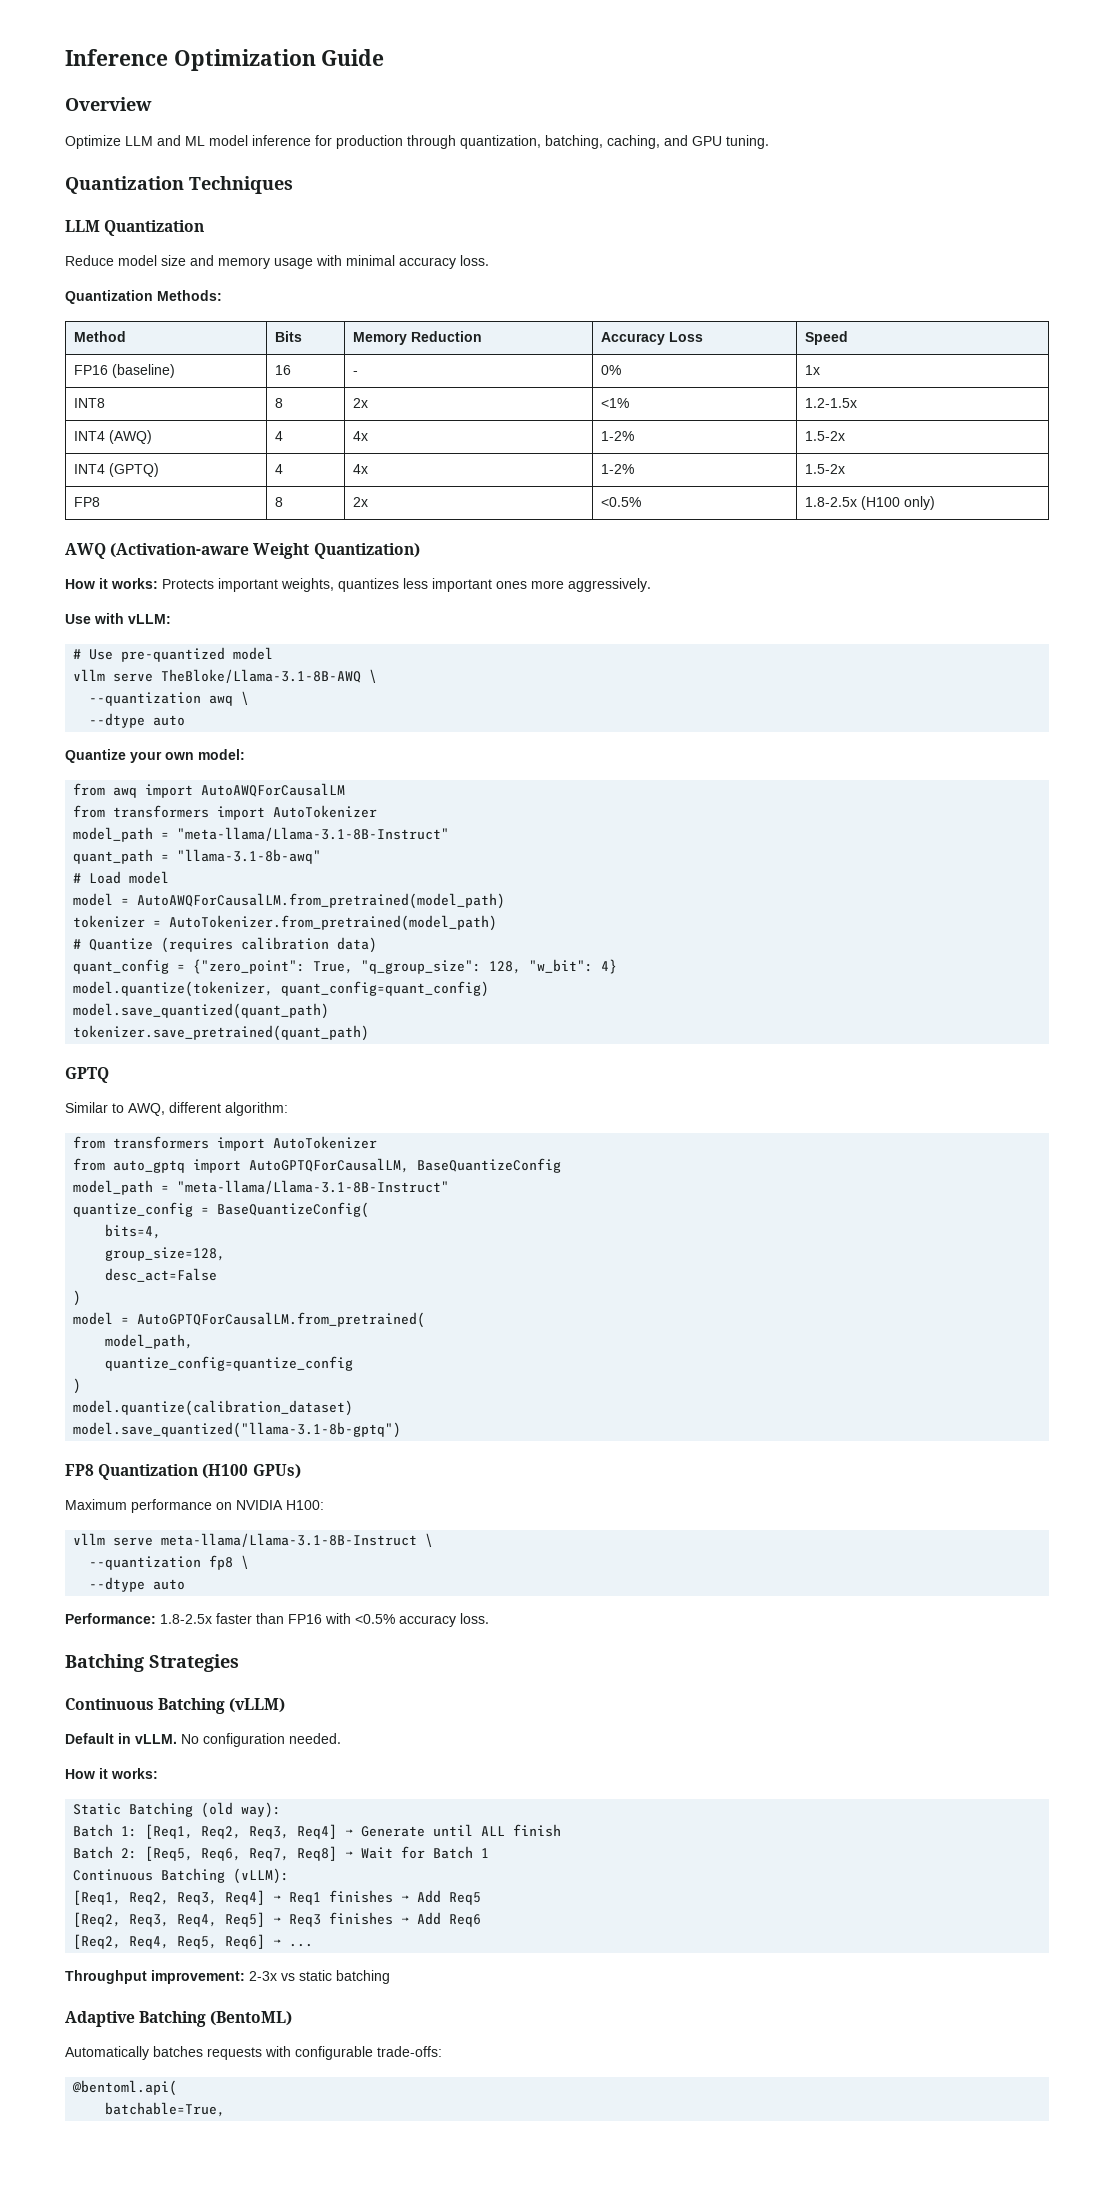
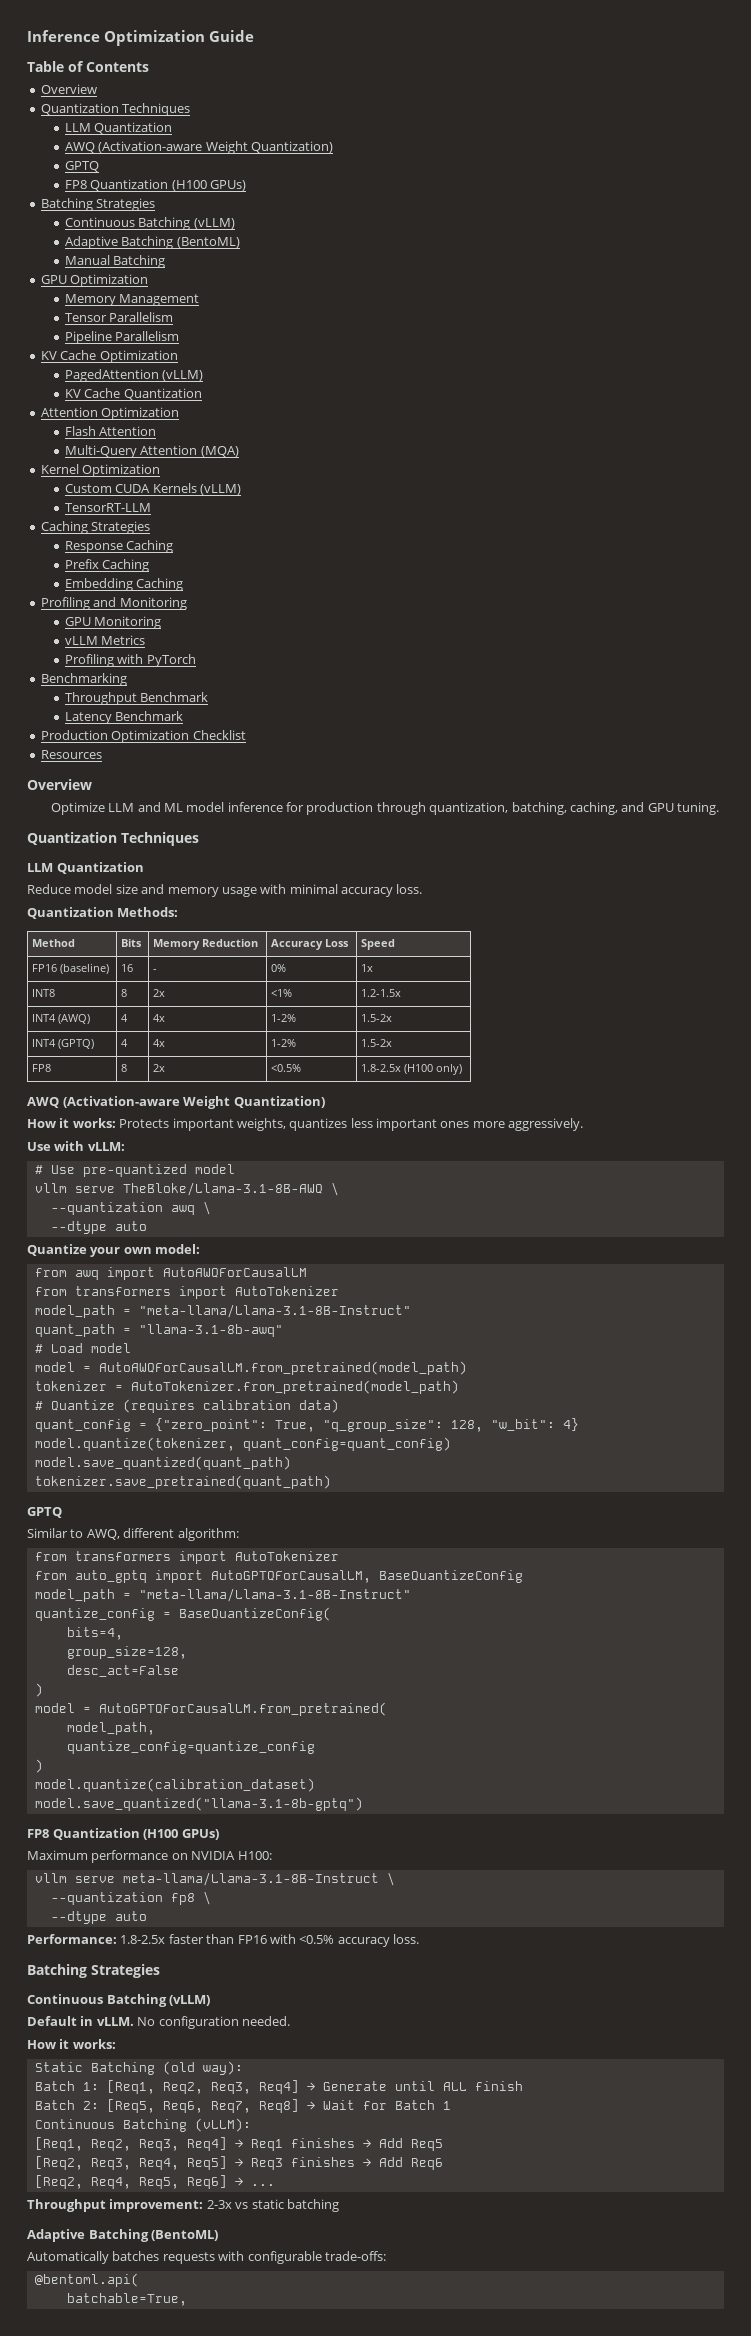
+ Table of Contents
+ Overview
+ Quantization Techniques
+ LLM Quantization
+ AWQ (Activation-aware Weight Quantization)
+ GPTQ
+ FP8 Quantization (H100 GPUs)
+ Batching Strategies
+ Continuous Batching (vLLM)
+ Adaptive Batching (BentoML)
+ Manual Batching
+ GPU Optimization
+ Memory Management
+ Tensor Parallelism
+ Pipeline Parallelism
+ KV Cache Optimization
+ PagedAttention (vLLM)
+ KV Cache Quantization
+ Attention Optimization
+ Flash Attention
+ Multi-Query Attention (MQA)
+ Kernel Optimization
+ Custom CUDA Kernels (vLLM)
+ TensorRT-LLM
+ Caching Strategies
+ Response Caching
+ Prefix Caching
+ Embedding Caching
+ Profiling and Monitoring
+ GPU Monitoring
+ vLLM Metrics
+ Profiling with PyTorch
+ Benchmarking
+ Throughput Benchmark
+ Latency Benchmark
+ Production Optimization Checklist
+ Resources

